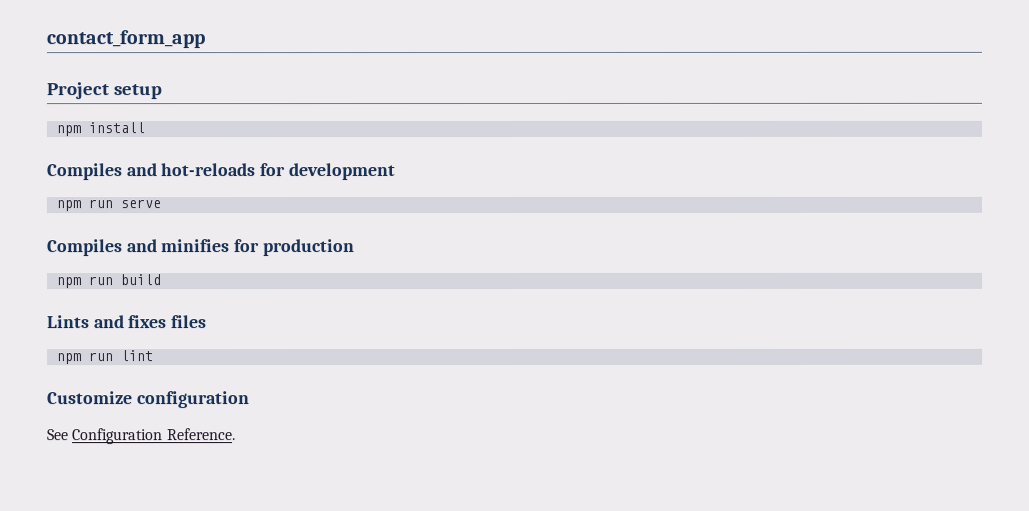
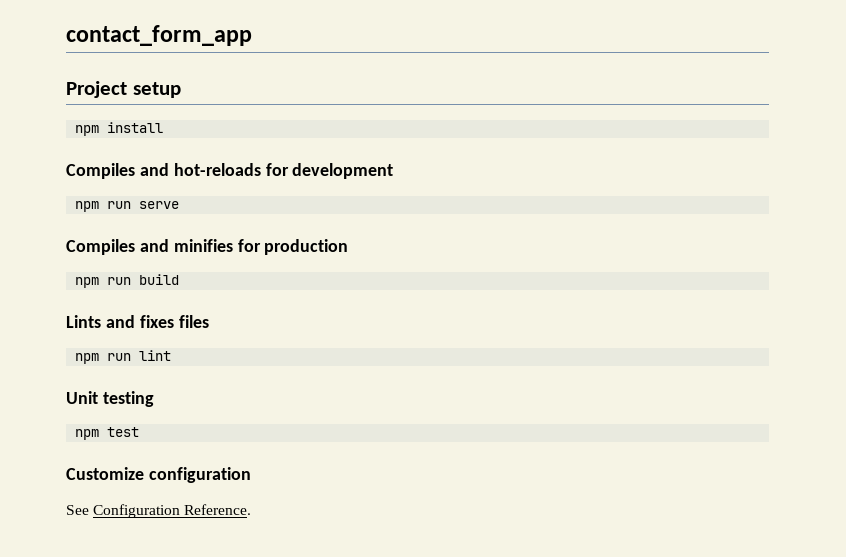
+ Unit testing
+ npm test

